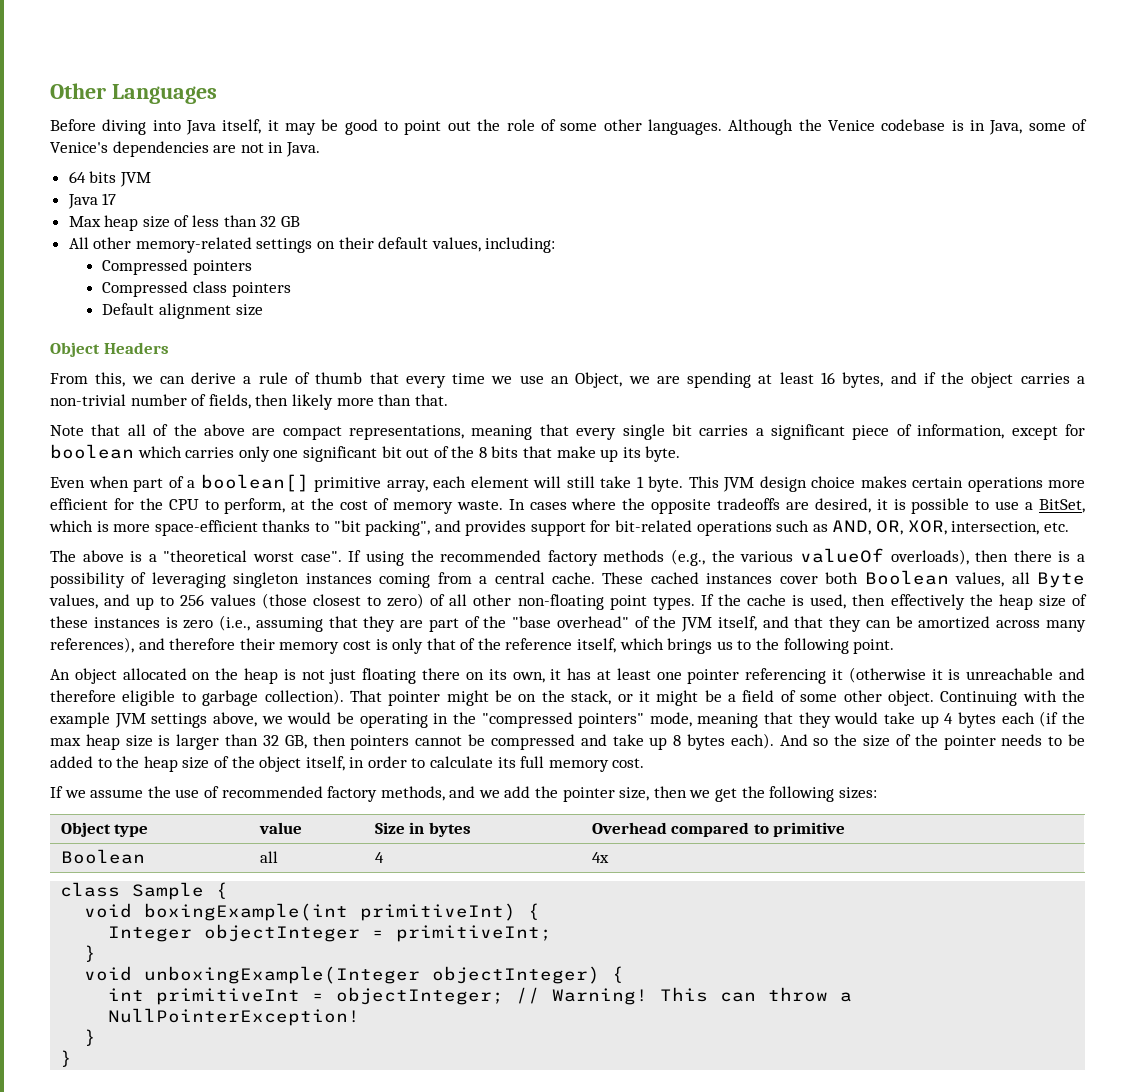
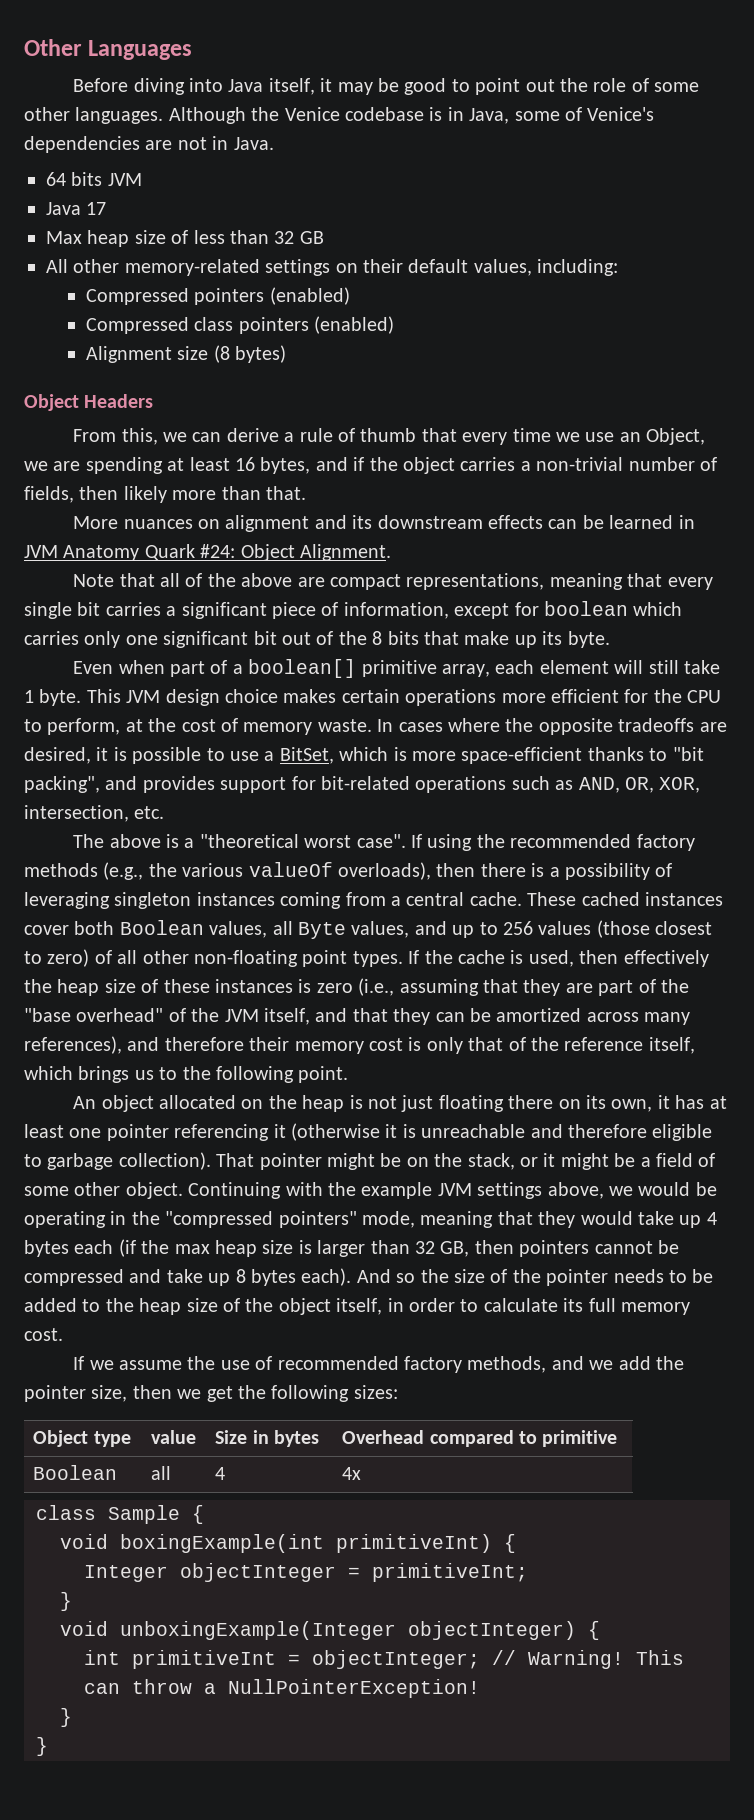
- Compressed pointers
+ Compressed pointers (enabled)
- Compressed class pointers
- Default alignment size
+ Compressed class pointers (enabled)
+ Alignment size (8 bytes)
+ More nuances on alignment and its downstream effects can be learned in JVM Anatomy Quark #24: Object Alignment.

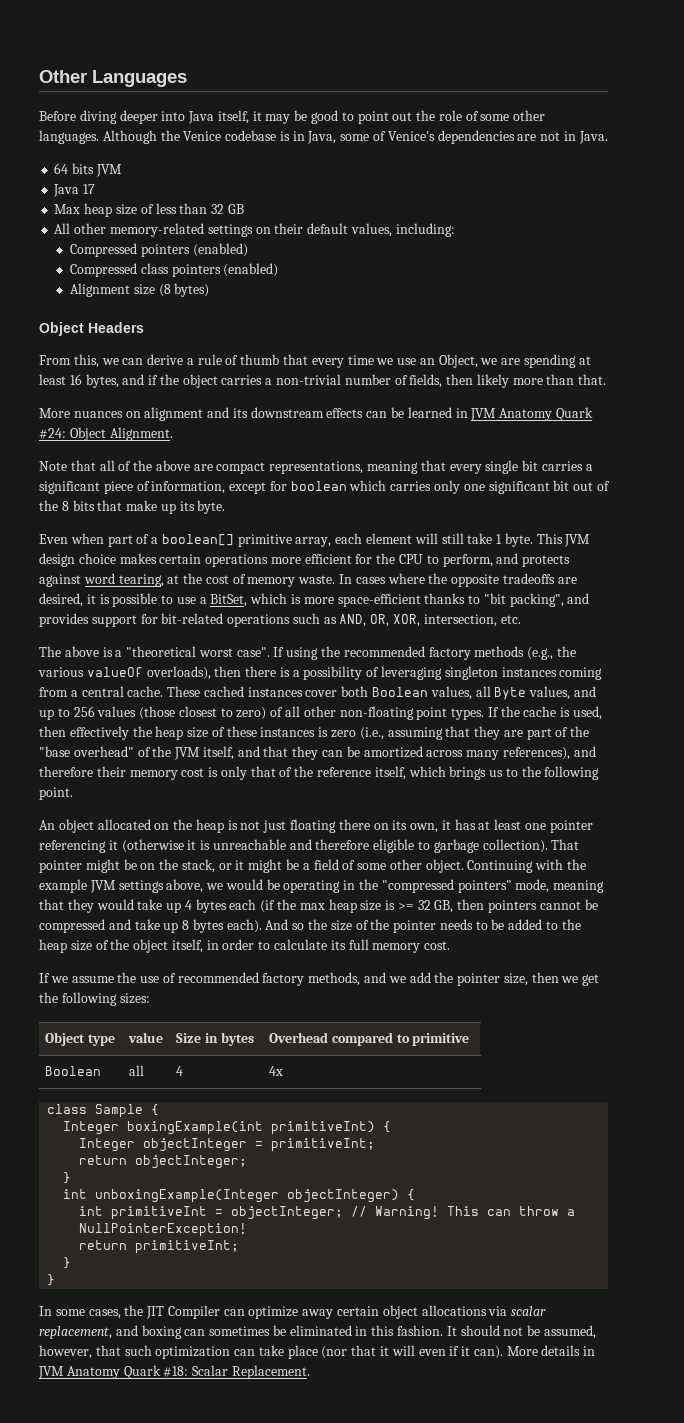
- Before diving into Java itself, it may be good to point out the role of some other languages.
+ Before diving deeper into Java itself, it may be good to point out the role of some other languages.
- This JVM design choice makes certain operations more efficient for the CPU to perform, at the cost of memory waste.
+ This JVM design choice makes certain operations more efficient for the CPU to perform, and protects against word tearing, at the cost of memory waste.
- Continuing with the example JVM settings above, we would be operating in the "compressed pointers" mode, meaning that they would take up 4 bytes each (if the max heap size is larger than 32 GB, then pointers cannot be compressed and take up 8 bytes each).
+ Continuing with the example JVM settings above, we would be operating in the "compressed pointers" mode, meaning that they would take up 4 bytes each (if the max heap size is >= 32 GB, then pointers cannot be compressed and take up 8 bytes each).
- void boxingExample(int primitiveInt) {
+ Integer boxingExample(int primitiveInt) {
  Integer objectInteger = primitiveInt;
+ return objectInteger;
  }
- void unboxingExample(Integer objectInteger) {
+ int unboxingExample(Integer objectInteger) {
+ return primitiveInt;
+ In some cases, the JIT Compiler can optimize away certain object allocations via scalar replacement, and boxing can sometimes be eliminated in this fashion. It should not be assumed, however, that such optimization can take place (nor that it will even if it can). More details in JVM Anatomy Quark #18: Scalar Replacement.

